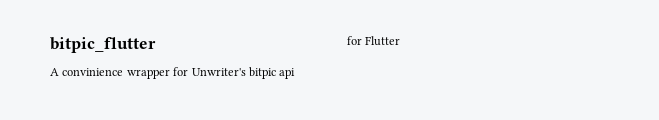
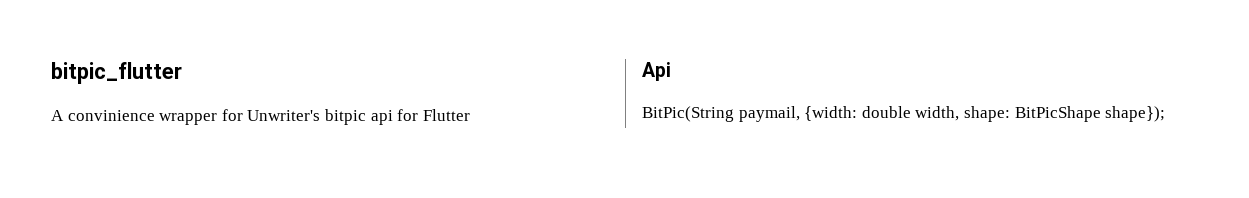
+ Api
+ BitPic(String paymail, {width: double width, shape: BitPicShape shape});

